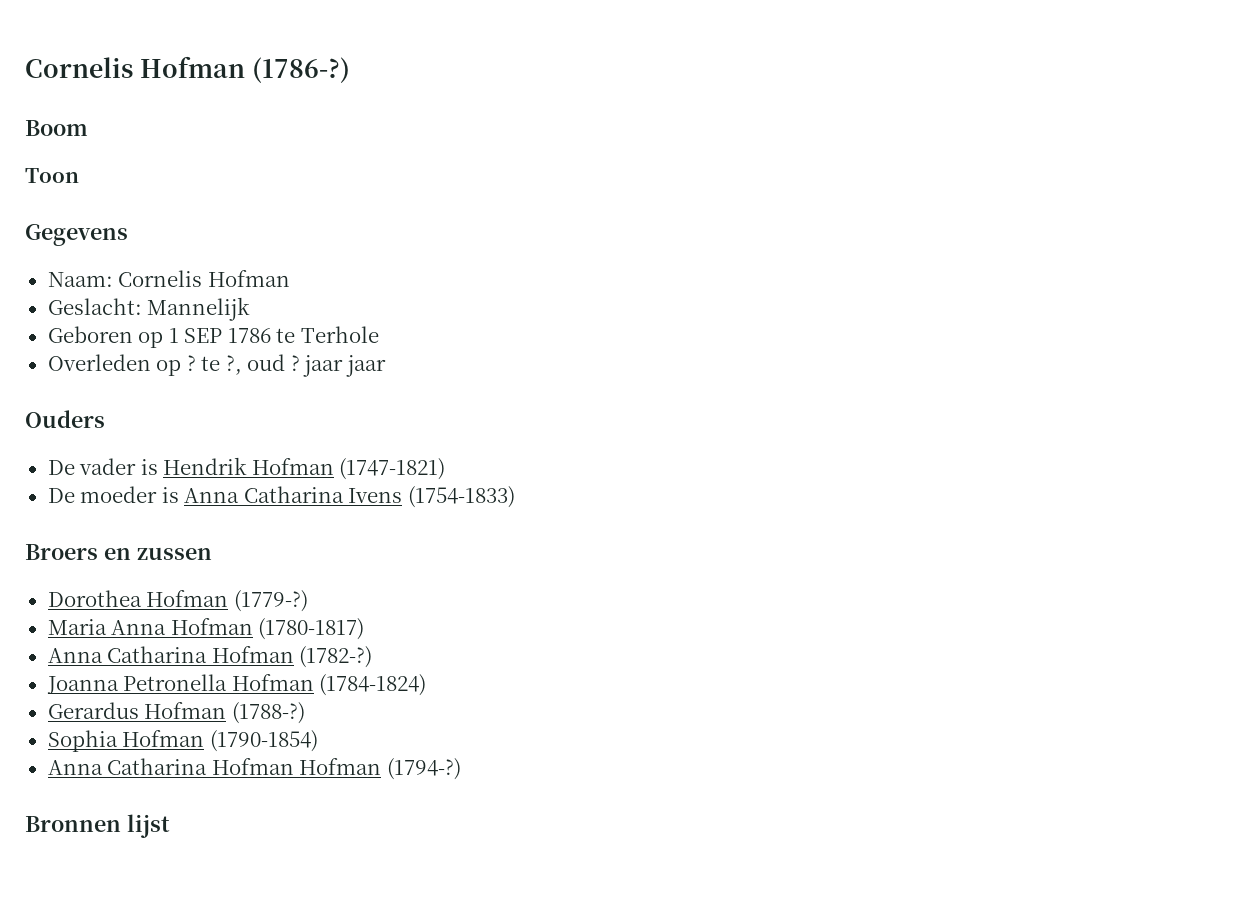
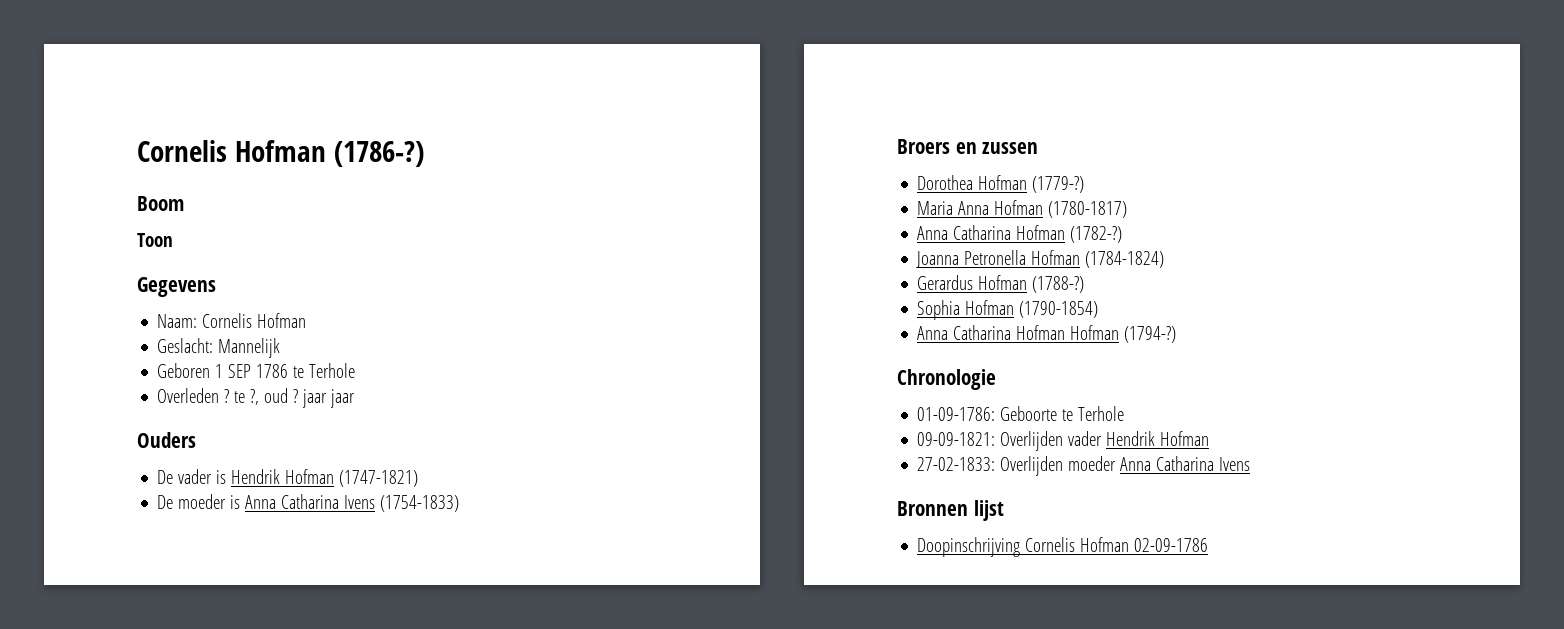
- Geboren op 1 SEP 1786 te Terhole
+ Geboren 1 SEP 1786 te Terhole
- Overleden op ? te ?, oud ? jaar jaar
+ Overleden ? te ?, oud ? jaar jaar
+ Chronologie
+ 01-09-1786: Geboorte te Terhole
+ 09-09-1821: Overlijden vader Hendrik Hofman
+ 27-02-1833: Overlijden moeder Anna Catharina Ivens
  Bronnen lijst
+ Doopinschrijving Cornelis Hofman 02-09-1786

